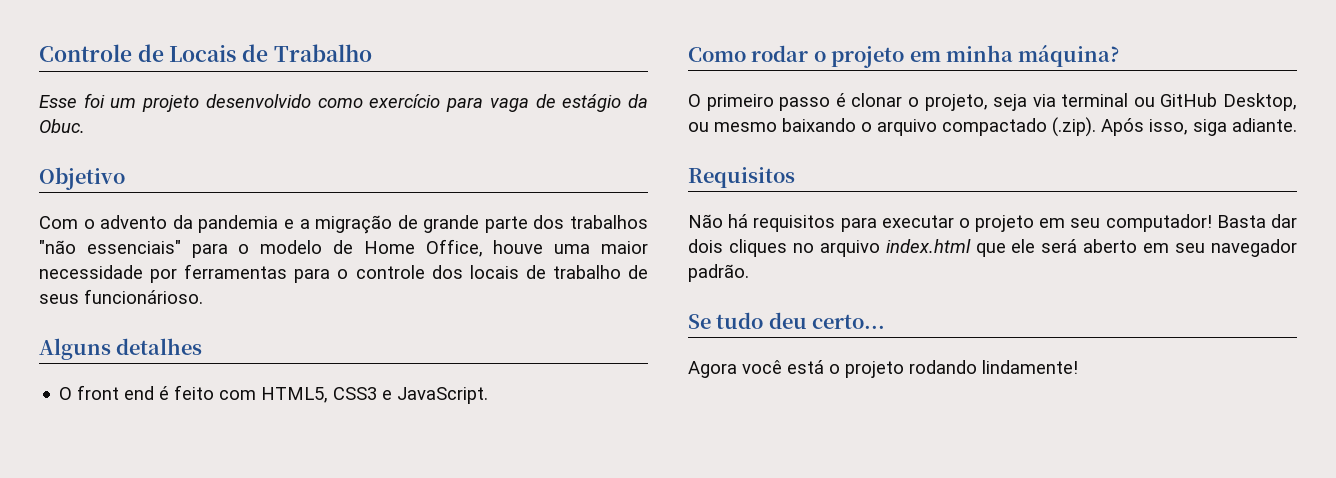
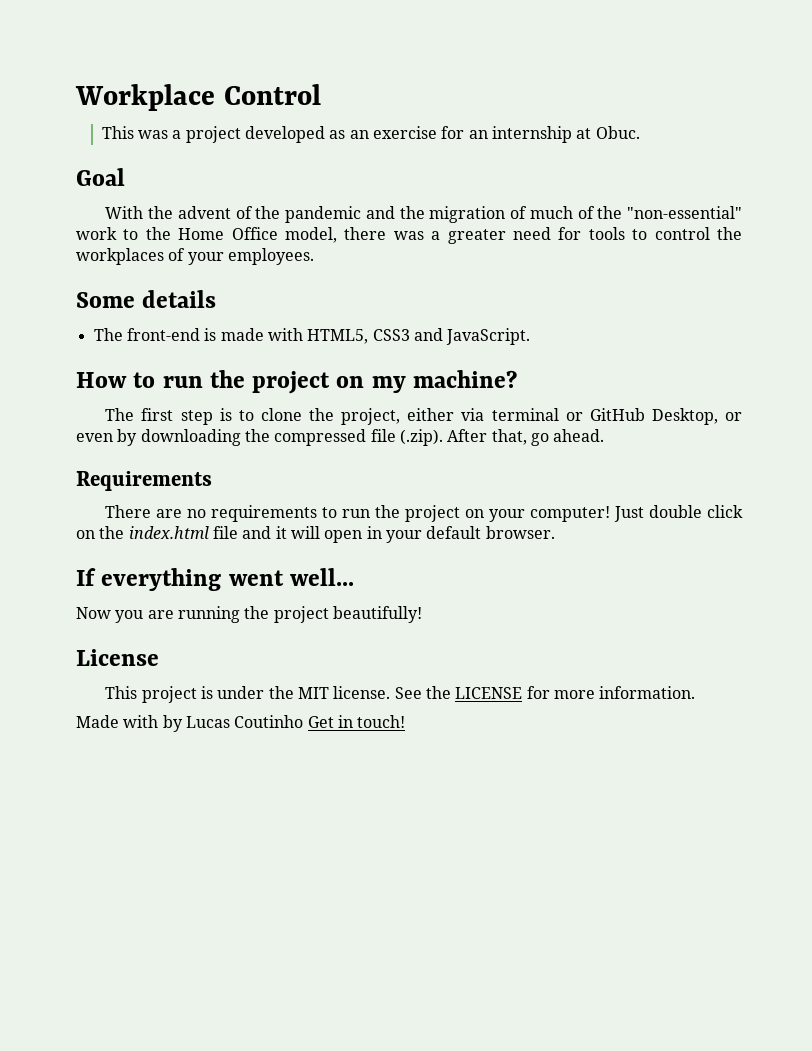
- Controle de Locais de Trabalho
- Esse foi um projeto desenvolvido como exercício para vaga de estágio da Obuc.
- Objetivo
- Com o advento da pandemia e a migração de grande parte dos trabalhos "não essenciais" para o modelo de Home Office, houve uma maior necessidade por ferramentas para o controle dos locais de trabalho de seus funcionárioso.
- Alguns detalhes
- O front end é feito com HTML5, CSS3 e JavaScript.
+ Workplace Control
+ This was a project developed as an exercise for an internship at Obuc.
+ Goal
+ With the advent of the pandemic and the migration of much of the "non-essential" work to the Home Office model, there was a greater need for tools to control the workplaces of your employees.
+ Some details
+ The front-end is made with HTML5, CSS3 and JavaScript.
- Como rodar o projeto em minha máquina?
- O primeiro passo é clonar o projeto, seja via terminal ou GitHub Desktop, ou mesmo baixando o arquivo compactado (.zip). Após isso, siga adiante.
- Requisitos
- Não há requisitos para executar o projeto em seu computador! Basta dar dois cliques no arquivo index.html que ele será aberto em seu navegador padrão.
- Se tudo deu certo...
- Agora você está o projeto rodando lindamente!
+ How to run the project on my machine?
+ The first step is to clone the project, either via terminal or GitHub Desktop, or even by downloading the compressed file (.zip). After that, go ahead.
+ Requirements
+ There are no requirements to run the project on your computer! Just double click on the index.html file and it will open in your default browser.
+ If everything went well...
+ Now you are running the project beautifully!
+ License
+ This project is under the MIT license. See the LICENSE for more information.
+ Made with by Lucas Coutinho Get in touch!

